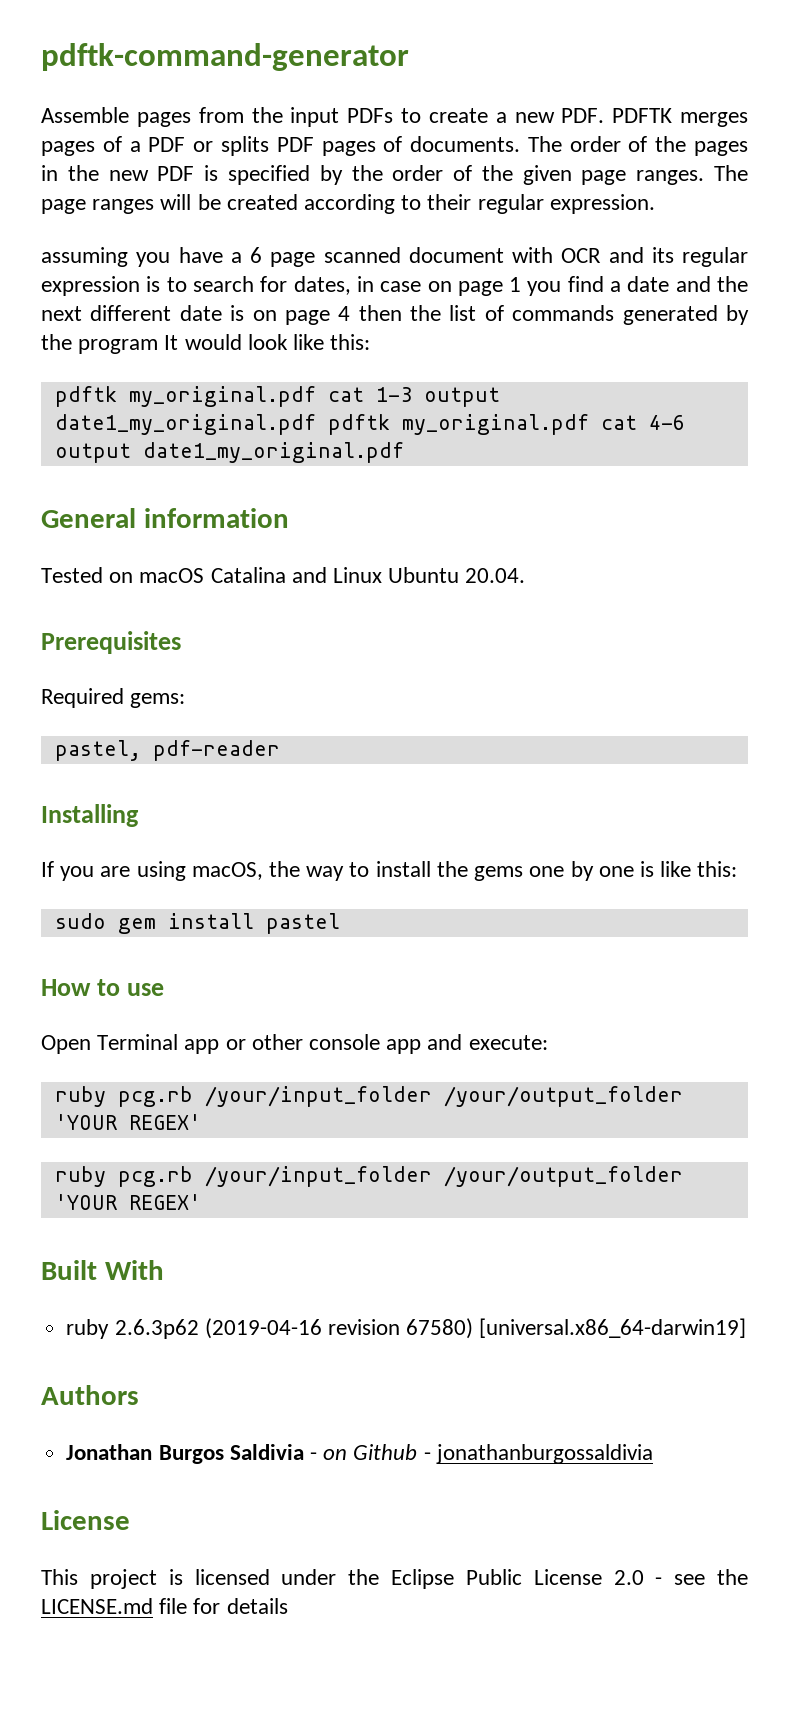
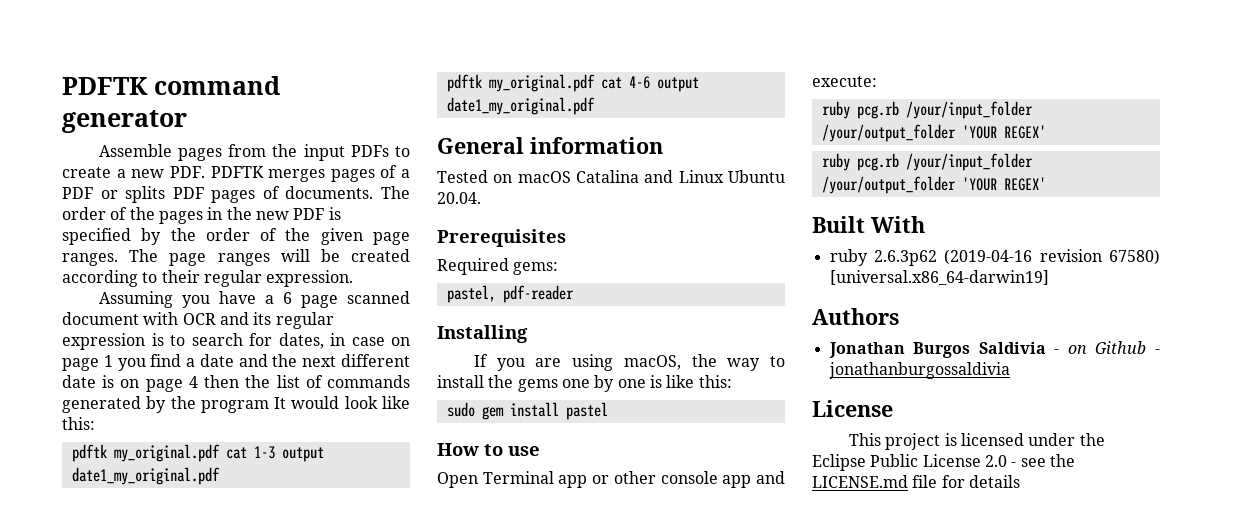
- pdftk-command-generator
+ PDFTK command generator
- assuming you have a 6 page scanned document with OCR and its regular expression is to search for dates, in case on page 1 you find a date and the next different date is on page 4 then the list of commands generated by the program It would look like this:
+ Assuming you have a 6 page scanned document with OCR and its regular expression is to search for dates, in case on page 1 you find a date and the next different date is on page 4 then the list of commands generated by the program It would look like this:
- pdftk my_original.pdf cat 1-3 output date1_my_original.pdf pdftk my_original.pdf cat 4-6 output date1_my_original.pdf
+ pdftk my_original.pdf cat 1-3 output date1_my_original.pdf
+ pdftk my_original.pdf cat 4-6 output date1_my_original.pdf

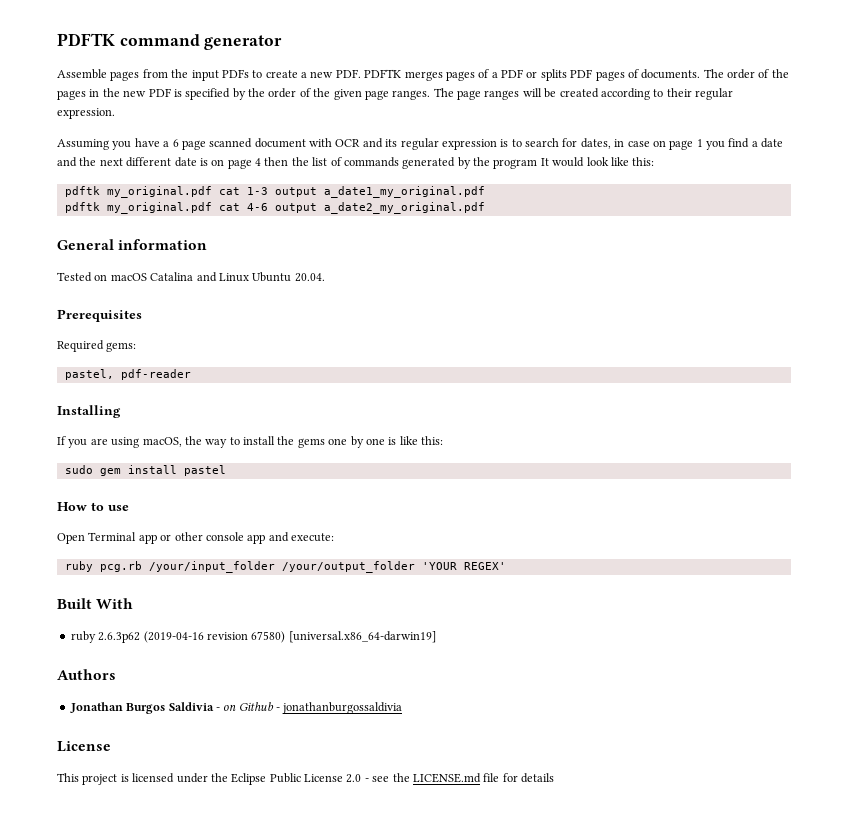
- pdftk my_original.pdf cat 1-3 output date1_my_original.pdf
+ pdftk my_original.pdf cat 1-3 output a_date1_my_original.pdf
- pdftk my_original.pdf cat 4-6 output date1_my_original.pdf
+ pdftk my_original.pdf cat 4-6 output a_date2_my_original.pdf
  Open Terminal app or other console app and execute:
- ruby pcg.rb /your/input_folder /your/output_folder 'YOUR REGEX'

